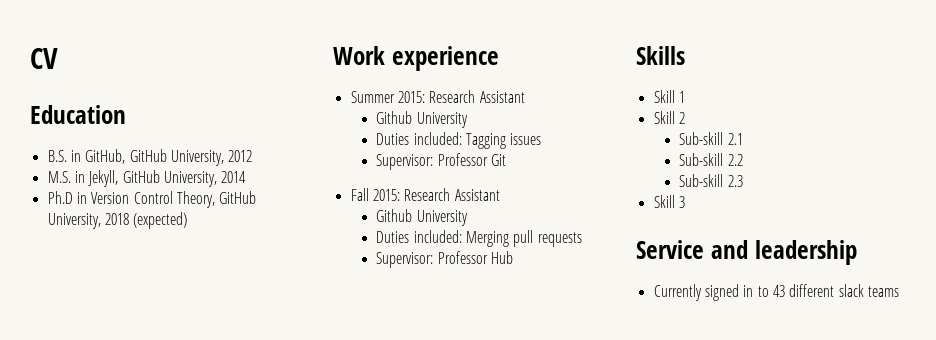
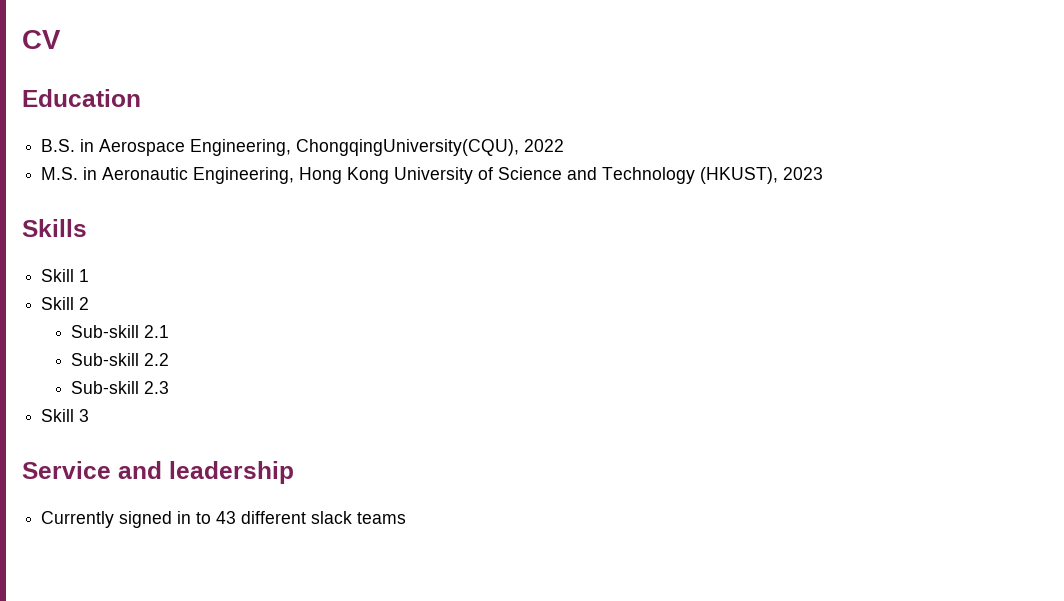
- B.S. in GitHub, GitHub University, 2012
- M.S. in Jekyll, GitHub University, 2014
- Ph.D in Version Control Theory, GitHub University, 2018 (expected)
- Work experience
- Summer 2015: Research Assistant
- Github University
- Duties included: Tagging issues
- Supervisor: Professor Git
- Fall 2015: Research Assistant
- Github University
- Duties included: Merging pull requests
- Supervisor: Professor Hub
+ B.S. in Aerospace Engineering, ChongqingUniversity(CQU), 2022
+ M.S. in Aeronautic Engineering, Hong Kong University of Science and Technology (HKUST), 2023

